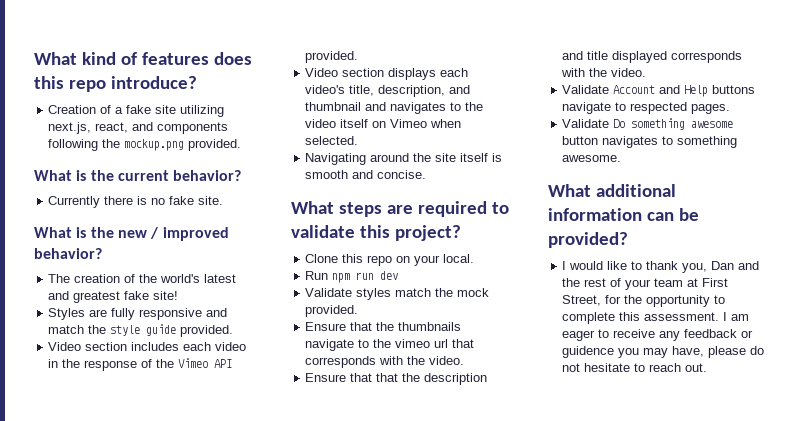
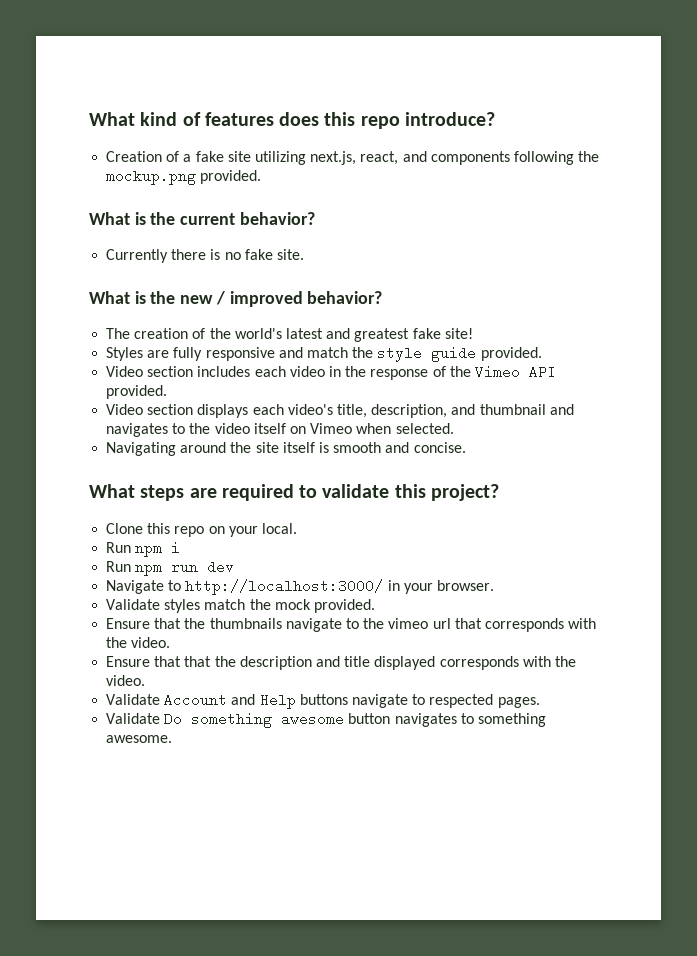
+ Run npm i
+ Navigate to http://localhost:3000/ in your browser.
- What additional information can be provided?
- I would like to thank you, Dan and the rest of your team at First Street, for the opportunity to complete this assessment. I am eager to receive any feedback or guidence you may have, please do not hesitate to reach out.

